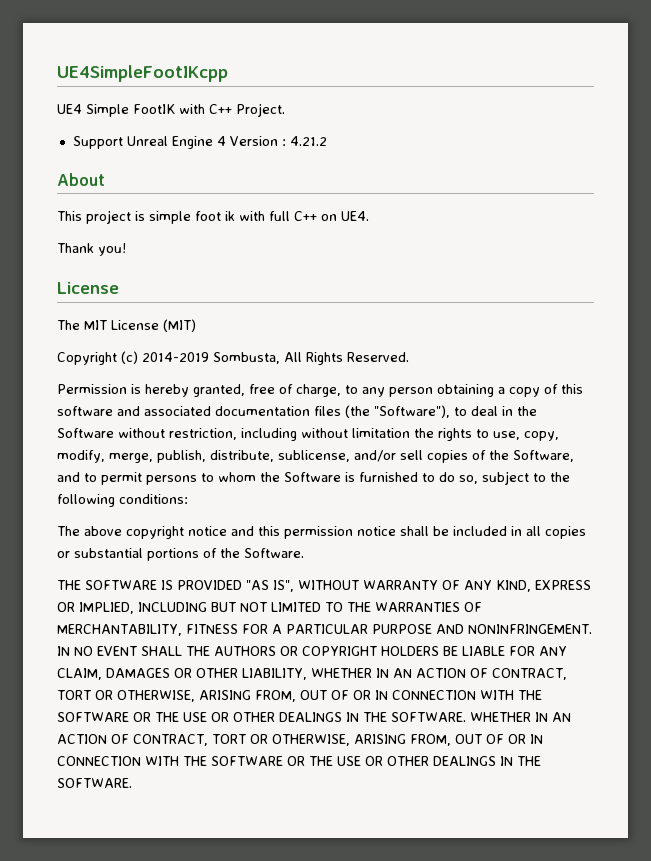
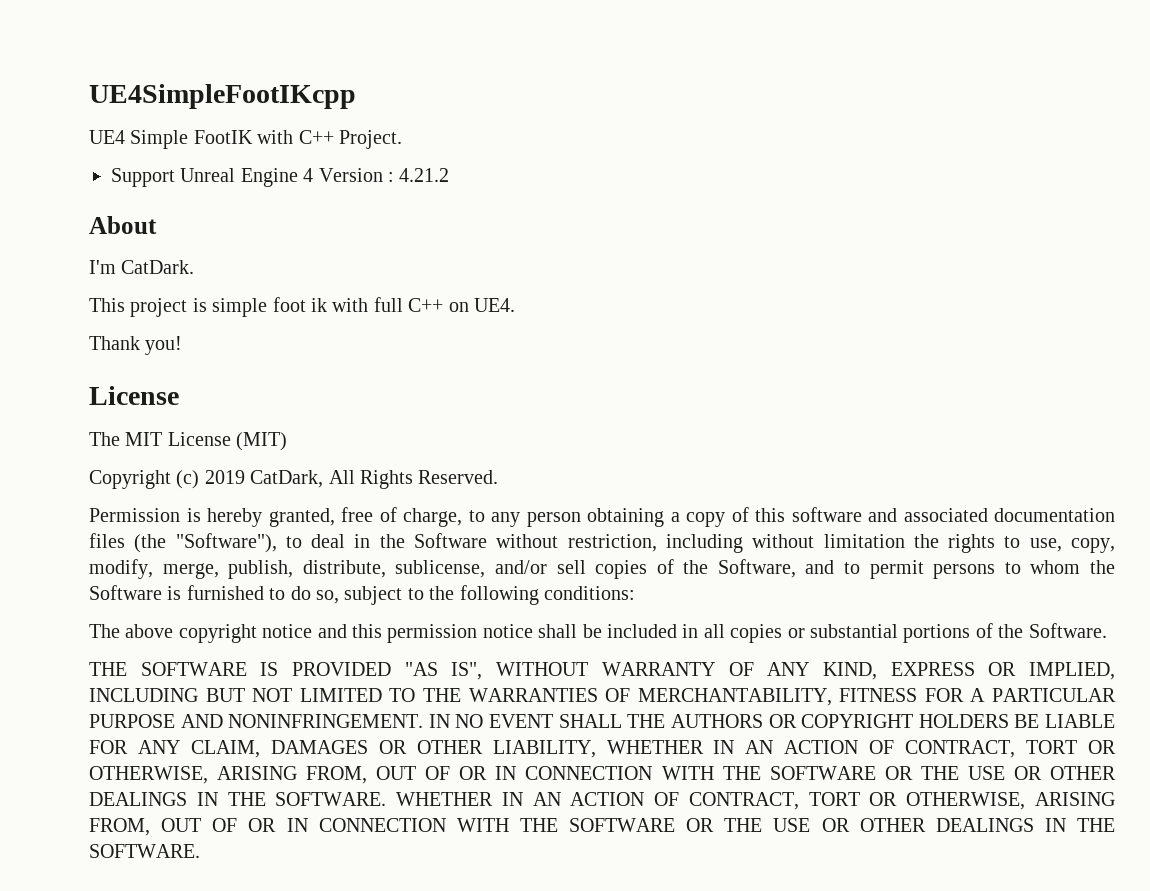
+ I'm CatDark.
- Copyright (c) 2014-2019 Sombusta, All Rights Reserved.
+ Copyright (c) 2019 CatDark, All Rights Reserved.

